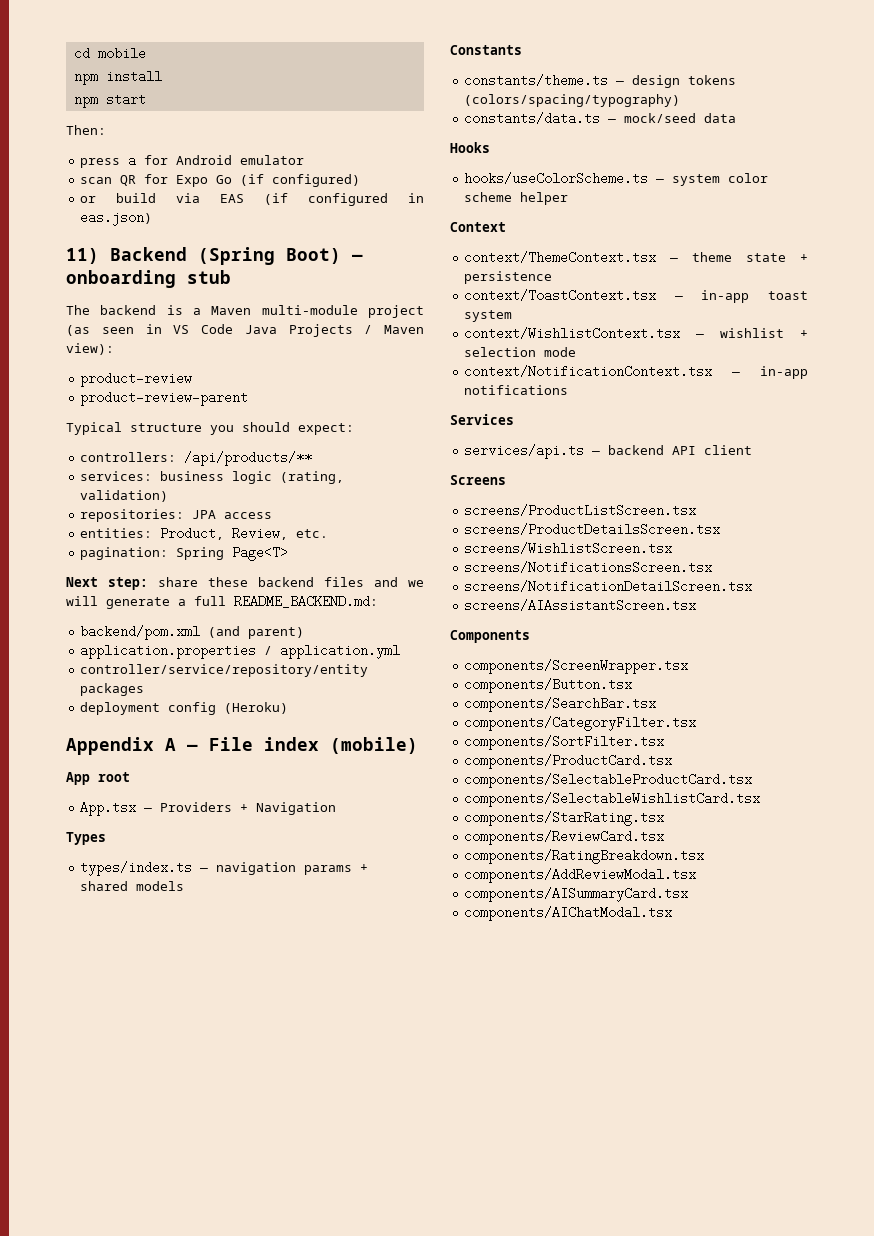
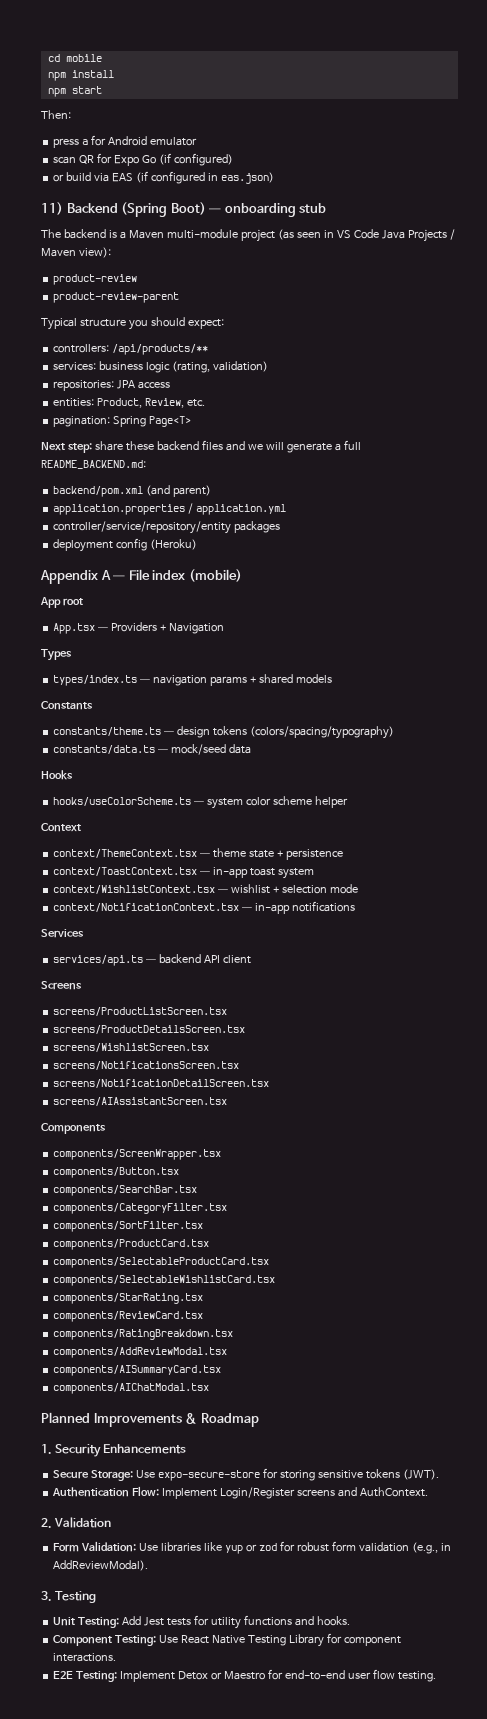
+ Planned Improvements & Roadmap
+ 1. Security Enhancements
+ Secure Storage: Use expo-secure-store for storing sensitive tokens (JWT).
+ Authentication Flow: Implement Login/Register screens and AuthContext.
+ 2. Validation
+ Form Validation: Use libraries like yup or zod for robust form validation (e.g., in AddReviewModal).
+ 3. Testing
+ Unit Testing: Add Jest tests for utility functions and hooks.
+ Component Testing: Use React Native Testing Library for component interactions.
+ E2E Testing: Implement Detox or Maestro for end-to-end user flow testing.

